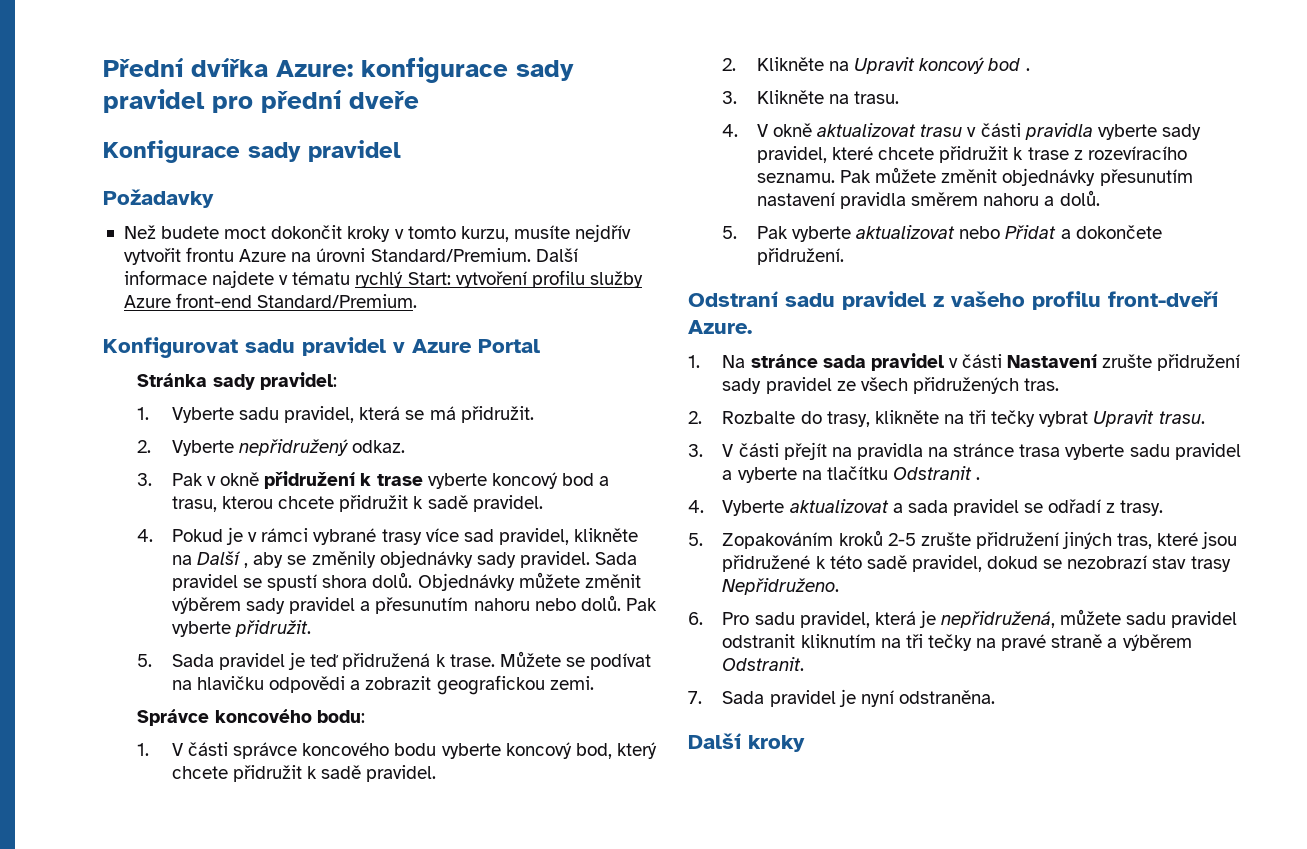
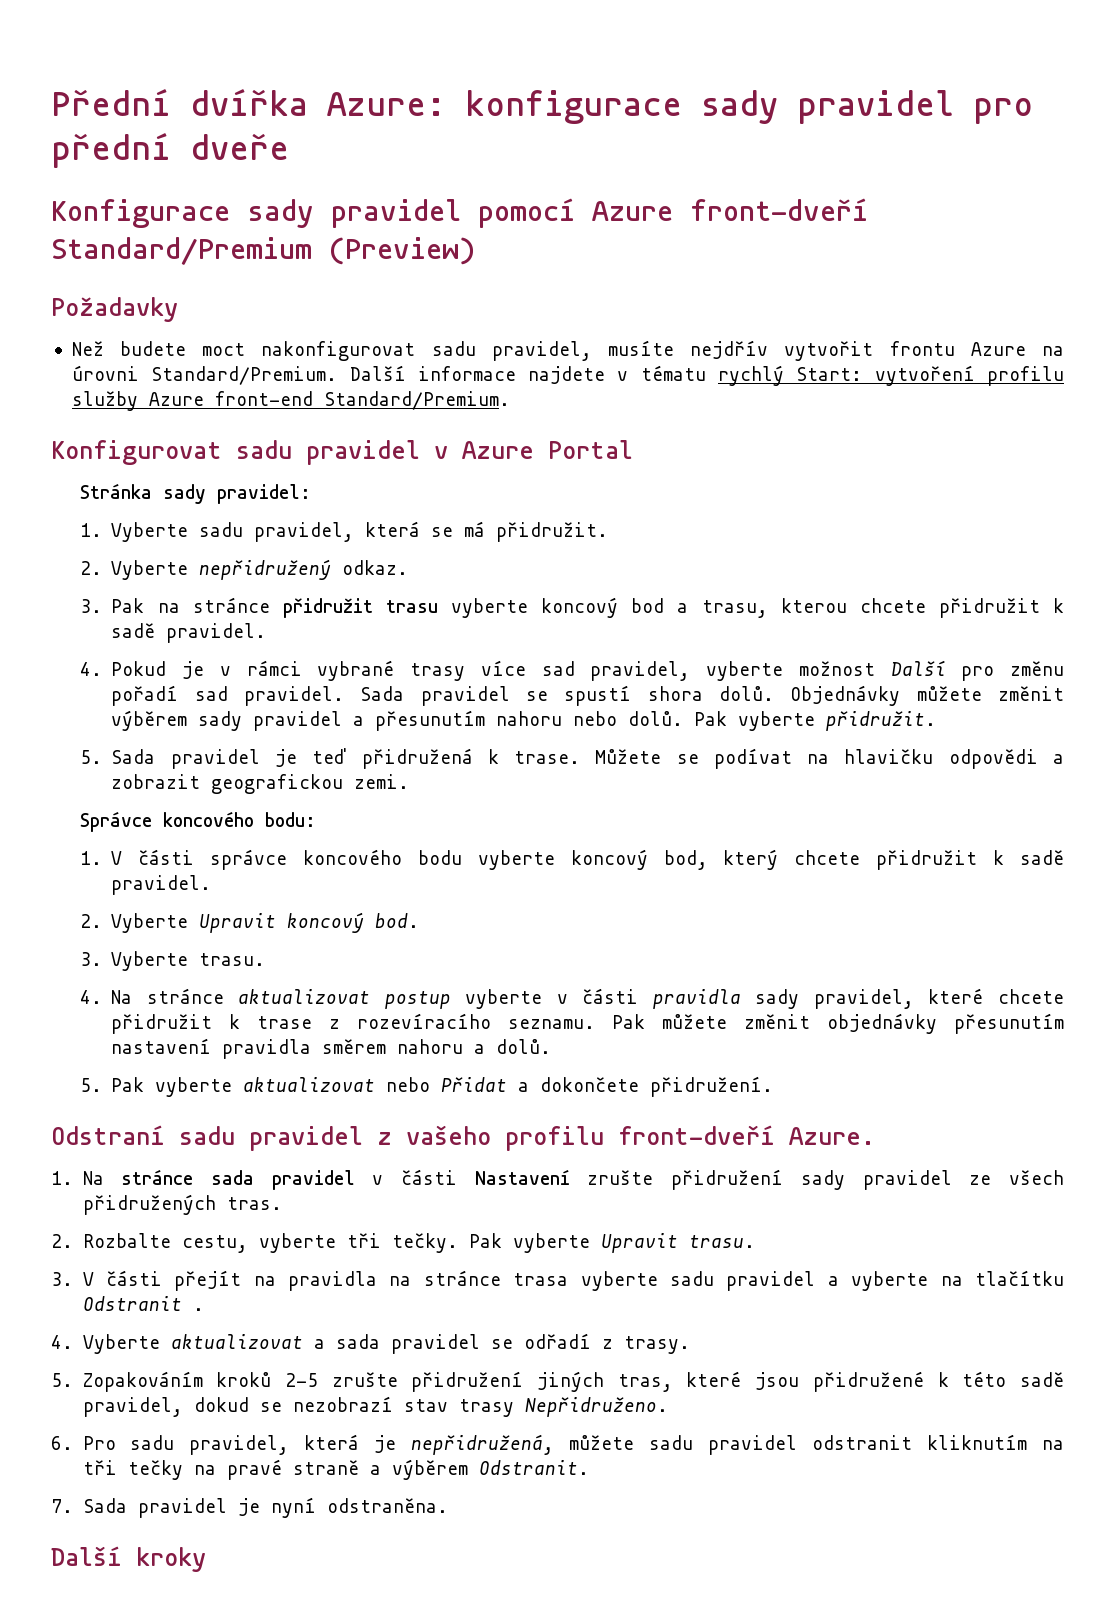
- Konfigurace sady pravidel
+ Konfigurace sady pravidel pomocí Azure front-dveří Standard/Premium (Preview)
- Než budete moct dokončit kroky v tomto kurzu, musíte nejdřív vytvořit frontu Azure na úrovni Standard/Premium.
+ Než budete moct nakonfigurovat sadu pravidel, musíte nejdřív vytvořit frontu Azure na úrovni Standard/Premium.
- 3. Pak v okně přidružení k trase vyberte koncový bod a trasu, kterou chcete přidružit k sadě pravidel.
+ 3. Pak na stránce přidružit trasu vyberte koncový bod a trasu, kterou chcete přidružit k sadě pravidel.
- 4. Pokud je v rámci vybrané trasy více sad pravidel, klikněte na Další , aby se změnily objednávky sady pravidel.
+ 4. Pokud je v rámci vybrané trasy více sad pravidel, vyberte možnost Další pro změnu pořadí sad pravidel.
- 2. Klikněte na Upravit koncový bod .
- 3. Klikněte na trasu.
+ 2. Vyberte Upravit koncový bod.
+ 3. Vyberte trasu.
- 4. V okně aktualizovat trasu v části pravidla vyberte sady pravidel, které chcete přidružit k trase z rozevíracího seznamu.
+ 4. Na stránce aktualizovat postup vyberte v části pravidla sady pravidel, které chcete přidružit k trase z rozevíracího seznamu.
- 2. Rozbalte do trasy, klikněte na tři tečky vybrat Upravit trasu.
+ 2. Rozbalte cestu, vyberte tři tečky. Pak vyberte Upravit trasu.

